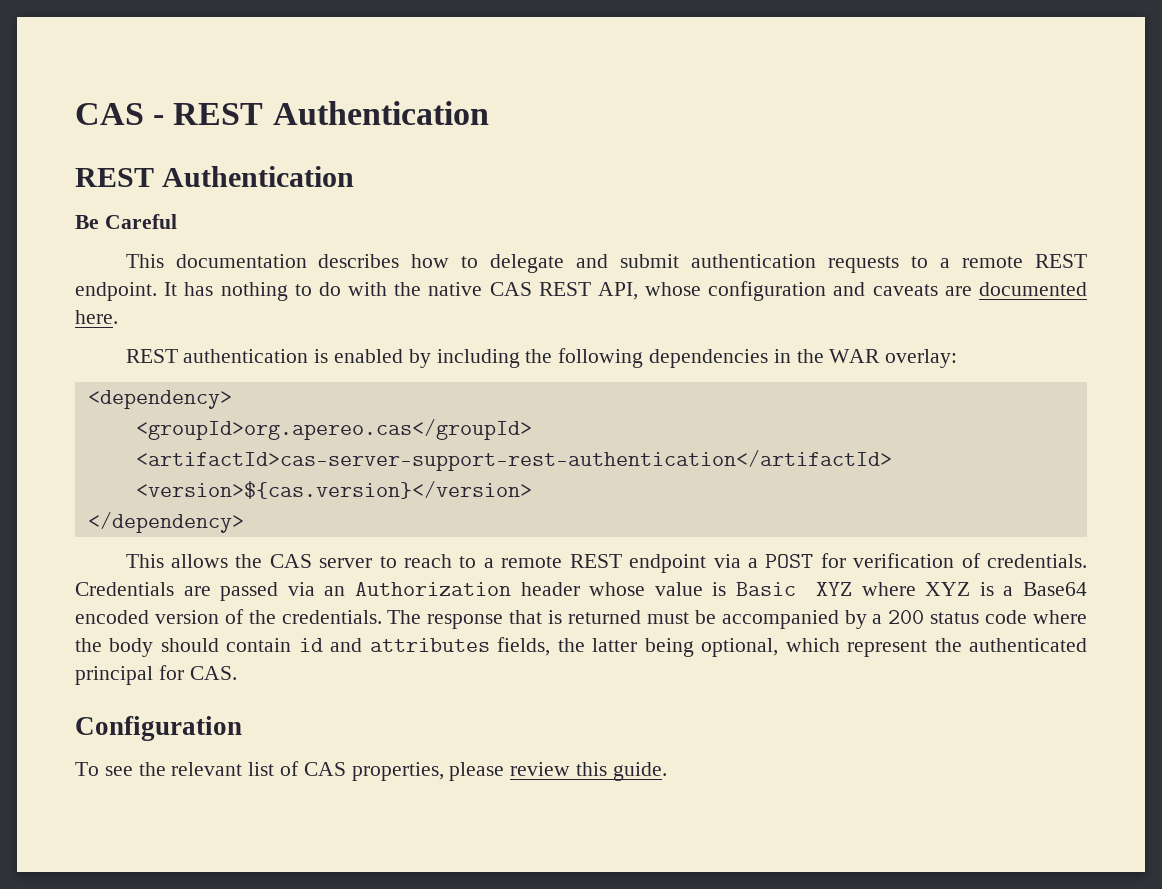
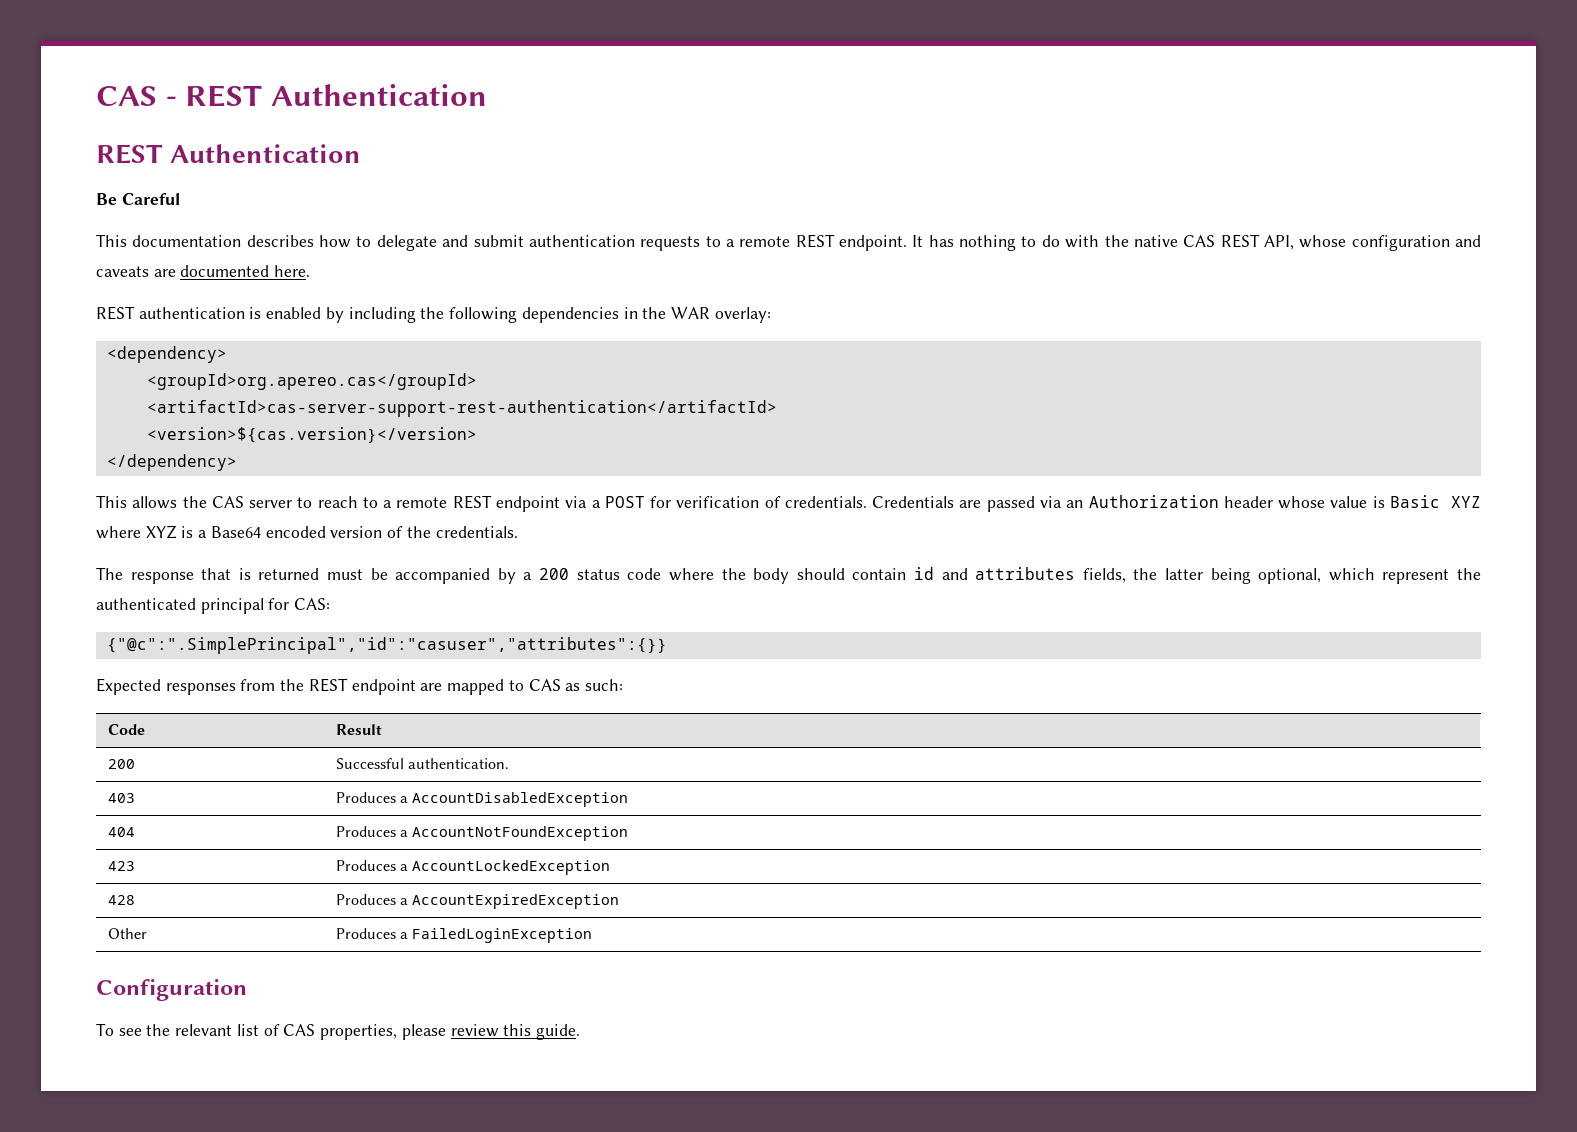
- Credentials are passed via an Authorization header whose value is Basic XYZ where XYZ is a Base64 encoded version of the credentials. The response that is returned must be accompanied by a 200 status code where the body should contain id and attributes fields, the latter being optional, which represent the authenticated principal for CAS.
+ Credentials are passed via an Authorization header whose value is Basic XYZ where XYZ is a Base64 encoded version of the credentials.
+ The response that is returned must be accompanied by a 200 status code where the body should contain id and attributes fields, the latter being optional, which represent the authenticated principal for CAS:
+ {"@c":".SimplePrincipal","id":"casuser","attributes":{}}
+ Expected responses from the REST endpoint are mapped to CAS as such:
+ Code | Result
+ 200 | Successful authentication.
+ 403 | Produces a AccountDisabledException
+ 404 | Produces a AccountNotFoundException
+ 423 | Produces a AccountLockedException
+ 428 | Produces a AccountExpiredException
+ Other | Produces a FailedLoginException

